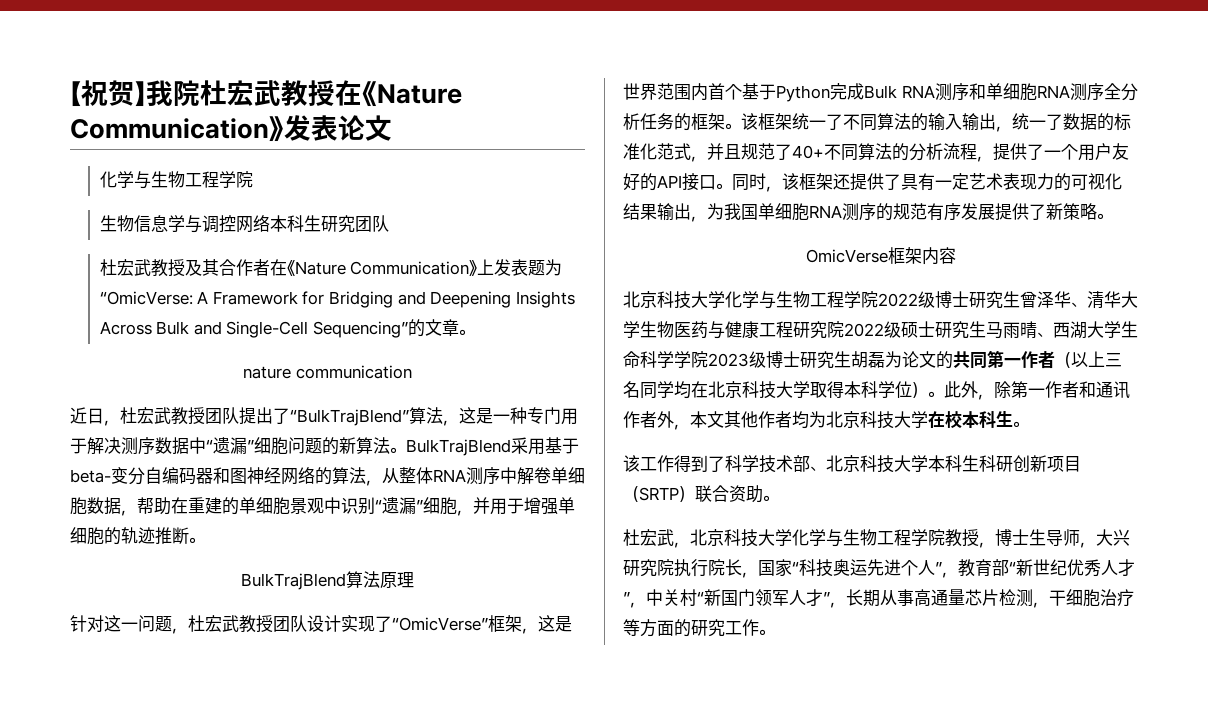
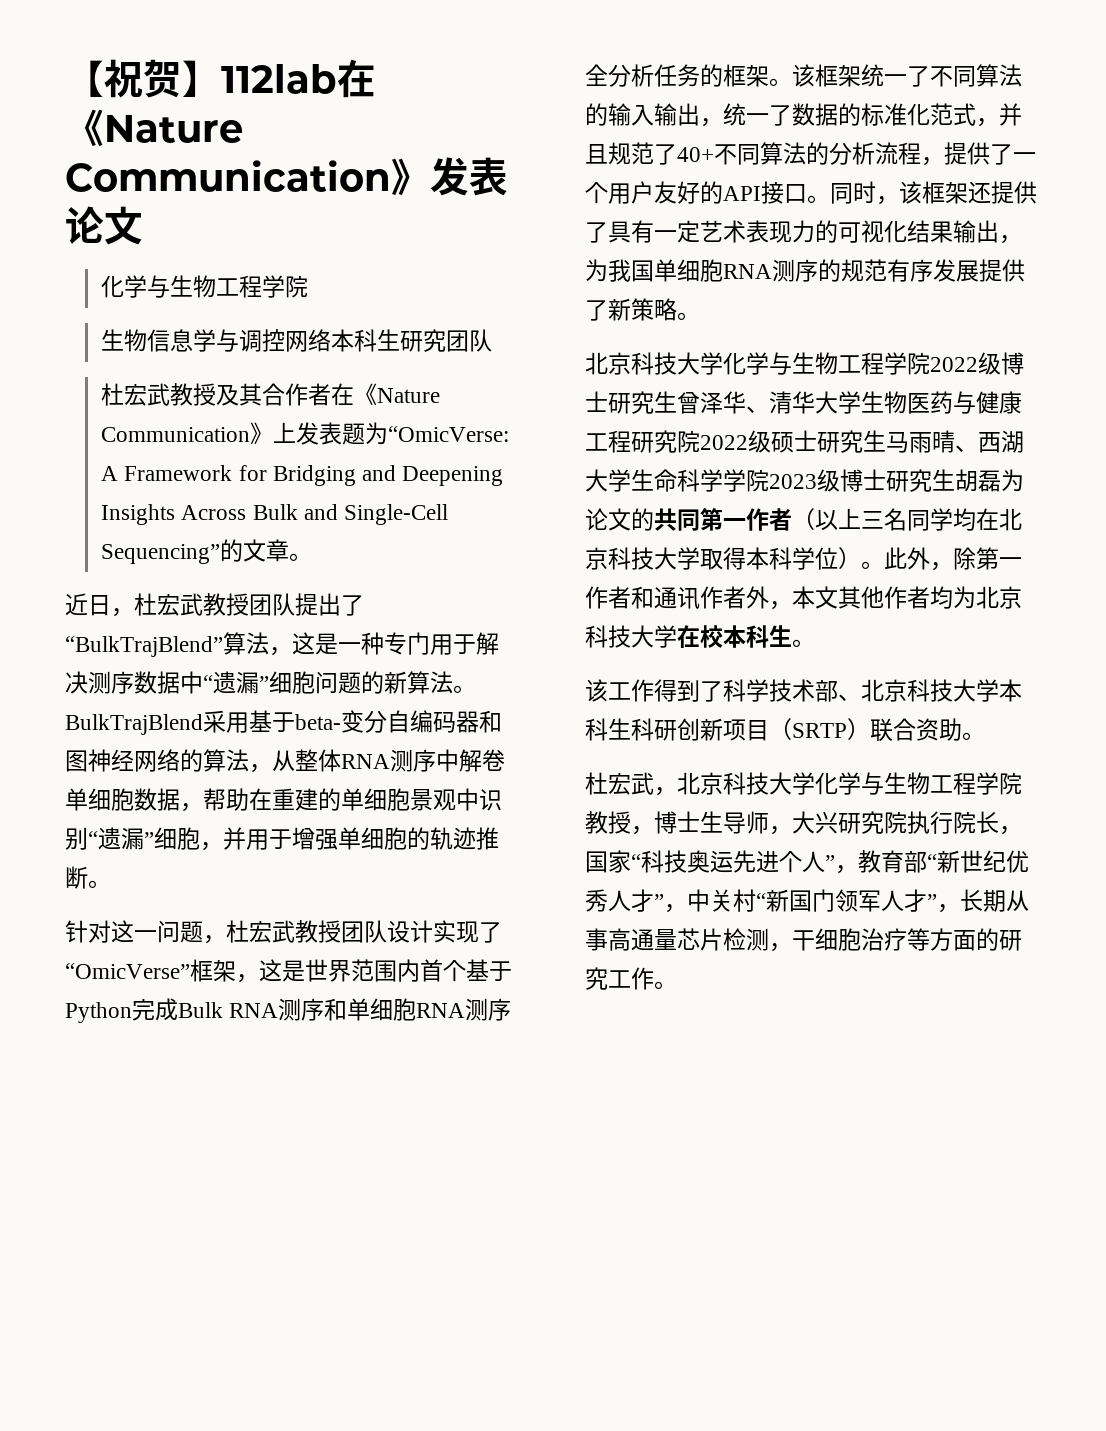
- 【祝贺】我院杜宏武教授在《Nature Communication》发表论文
+ 【祝贺】112lab在《Nature Communication》发表论文
- nature communication
- BulkTrajBlend算法原理
- OmicVerse框架内容

